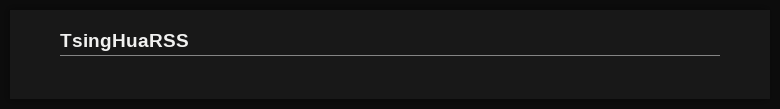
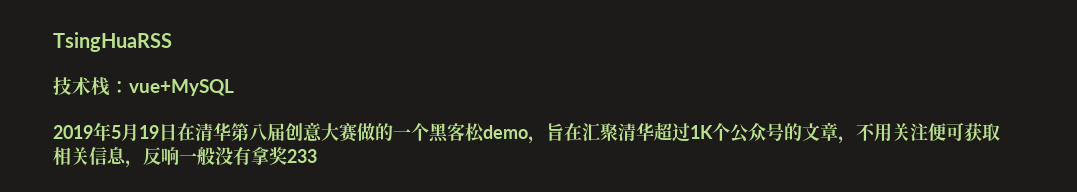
+ 技术栈：vue+MySQL
+ 2019年5月19日在清华第八届创意大赛做的一个黑客松demo，旨在汇聚清华超过1K个公众号的文章，不用关注便可获取相关信息，反响一般没有拿奖233

